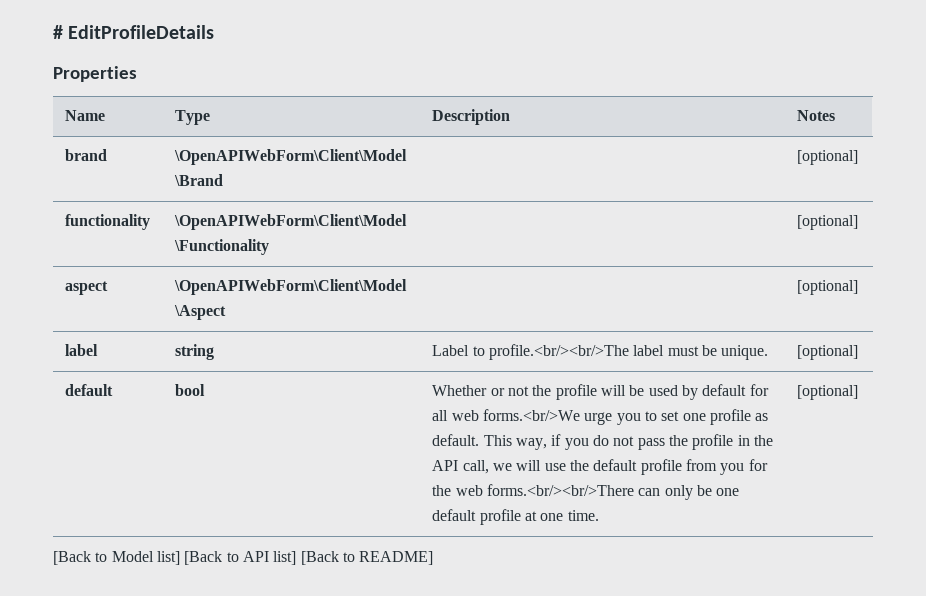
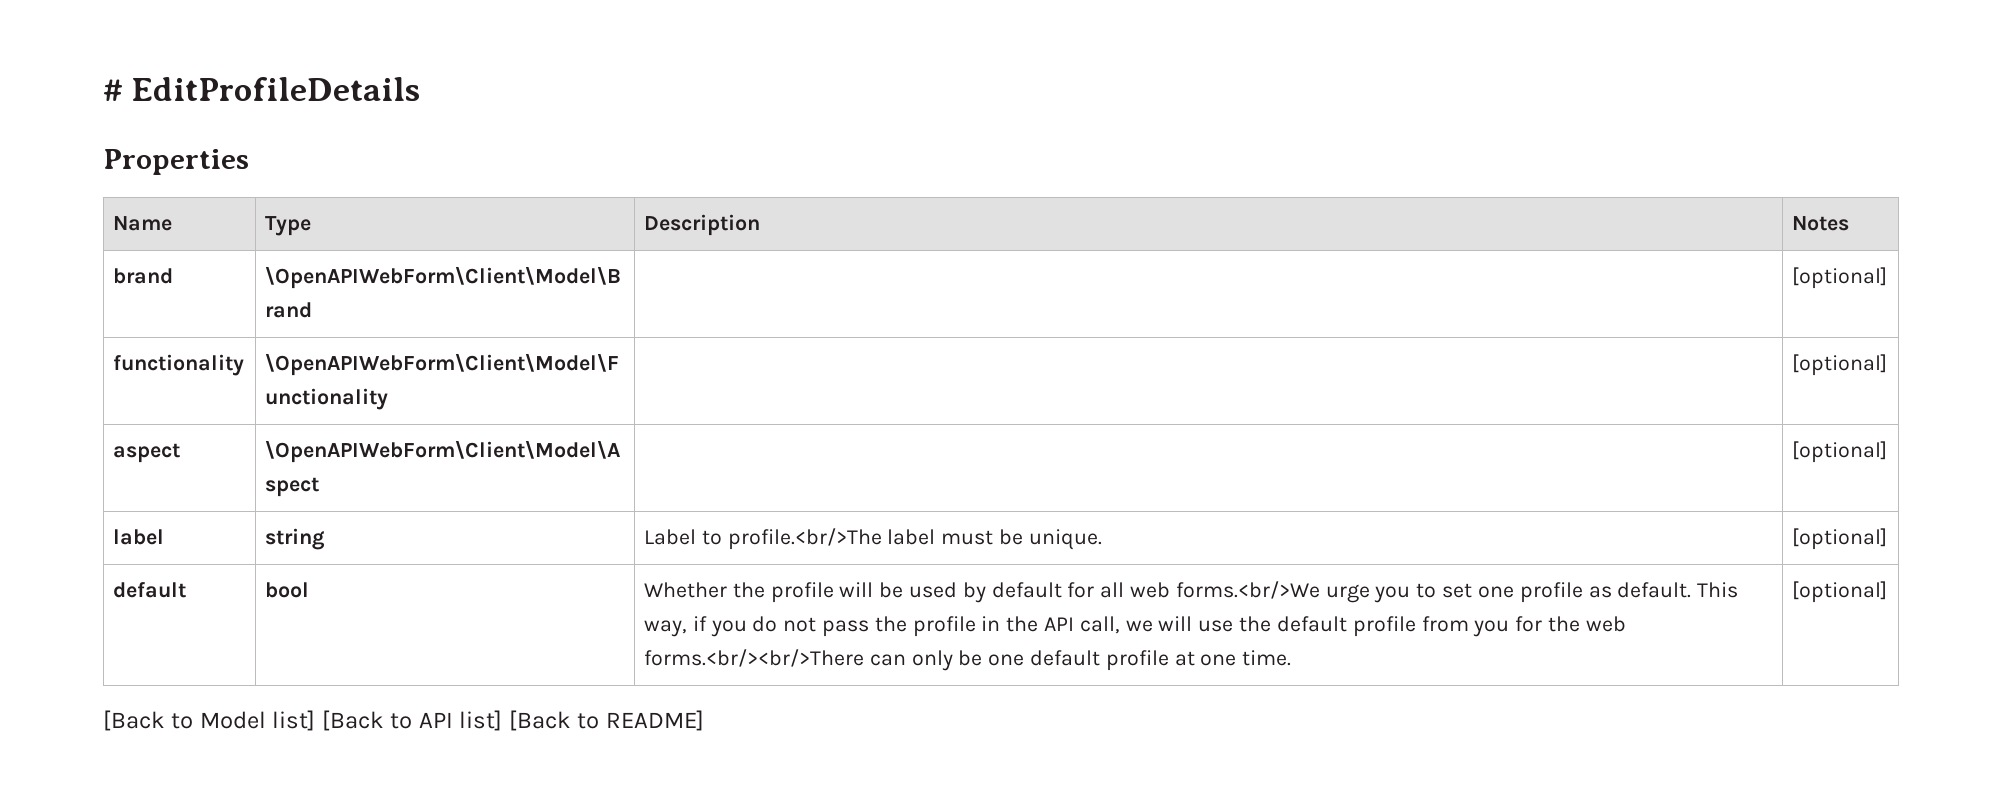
- label | string | Label to profile.<br/><br/>The label must be unique. | [optional]
+ label | string | Label to profile.<br/>The label must be unique. | [optional]
- Whether or not the profile will be used by default for all web forms.<br/>We urge you to set one profile as default.
+ Whether the profile will be used by default for all web forms.<br/>We urge you to set one profile as default.

